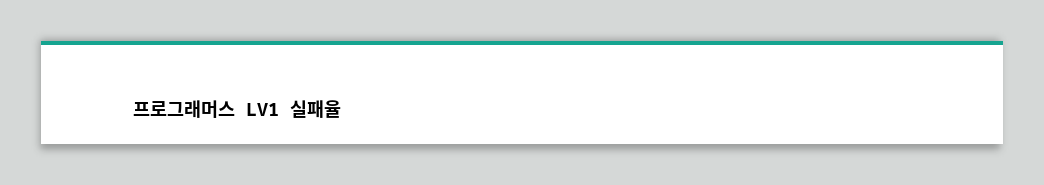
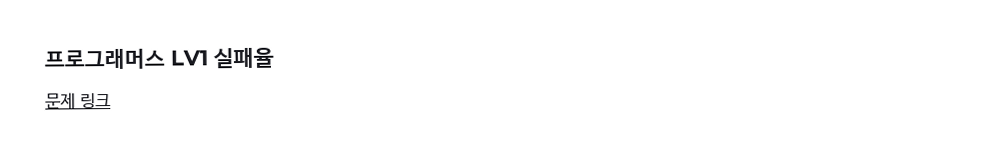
+ 문제 링크

